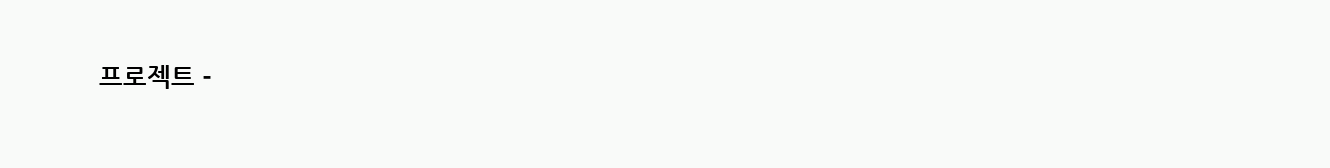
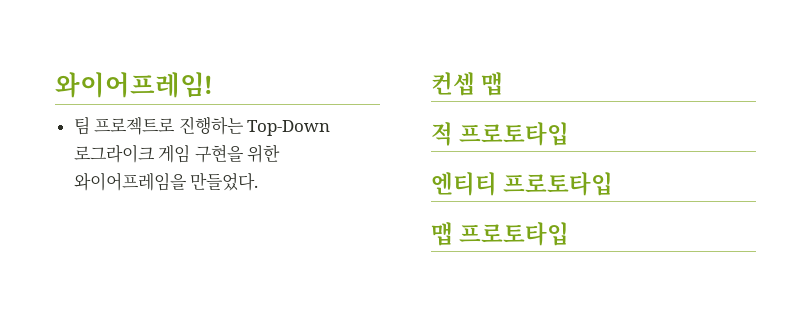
- 프로젝트 -
+ 와이어프레임!
+ 팀 프로젝트로 진행하는 Top-Down 로그라이크 게임 구현을 위한 와이어프레임을 만들었다.
+ 컨셉 맵
+ 적 프로토타입
+ 엔티티 프로토타입
+ 맵 프로토타입

